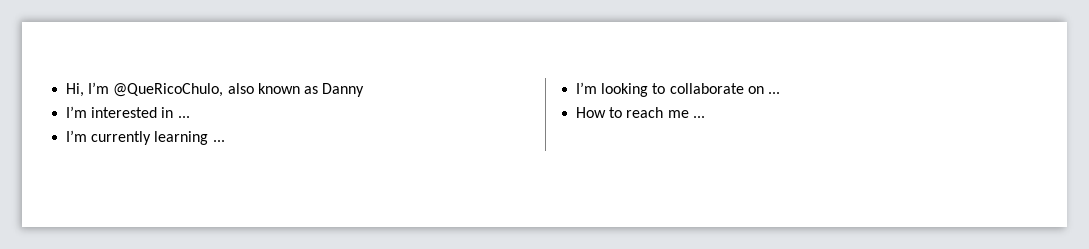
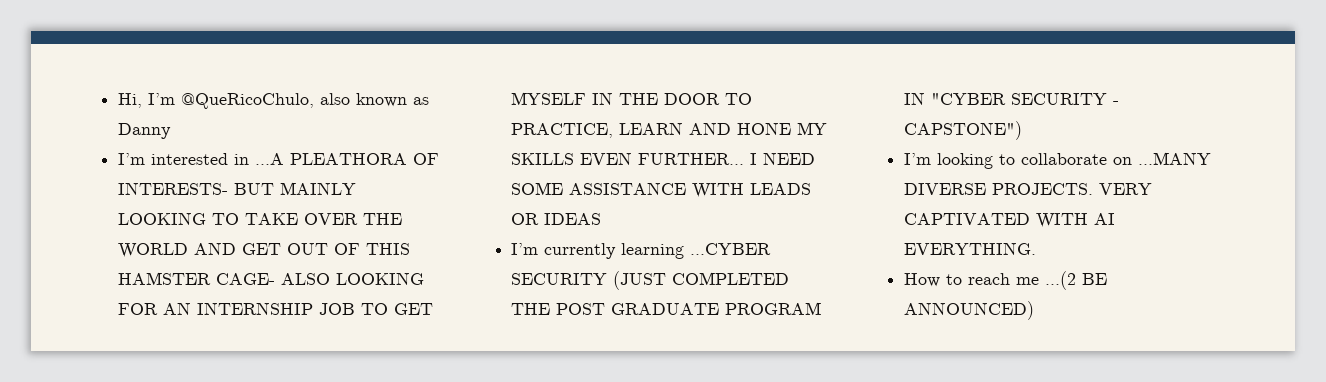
- I’m interested in ...
- I’m currently learning ...
+ I’m interested in ...A PLEATHORA OF INTERESTS- BUT MAINLY LOOKING TO TAKE OVER THE WORLD AND GET OUT OF THIS HAMSTER CAGE- ALSO LOOKING FOR AN INTERNSHIP JOB TO GET MYSELF IN THE DOOR TO PRACTICE, LEARN AND HONE MY SKILLS EVEN FURTHER... I NEED SOME ASSISTANCE WITH LEADS OR IDEAS
+ I’m currently learning ...CYBER SECURITY (JUST COMPLETED THE POST GRADUATE PROGRAM IN "CYBER SECURITY - CAPSTONE")
- I’m looking to collaborate on ...
+ I’m looking to collaborate on ...MANY DIVERSE PROJECTS. VERY CAPTIVATED WITH AI EVERYTHING.
- How to reach me ...
+ How to reach me ...(2 BE ANNOUNCED)

